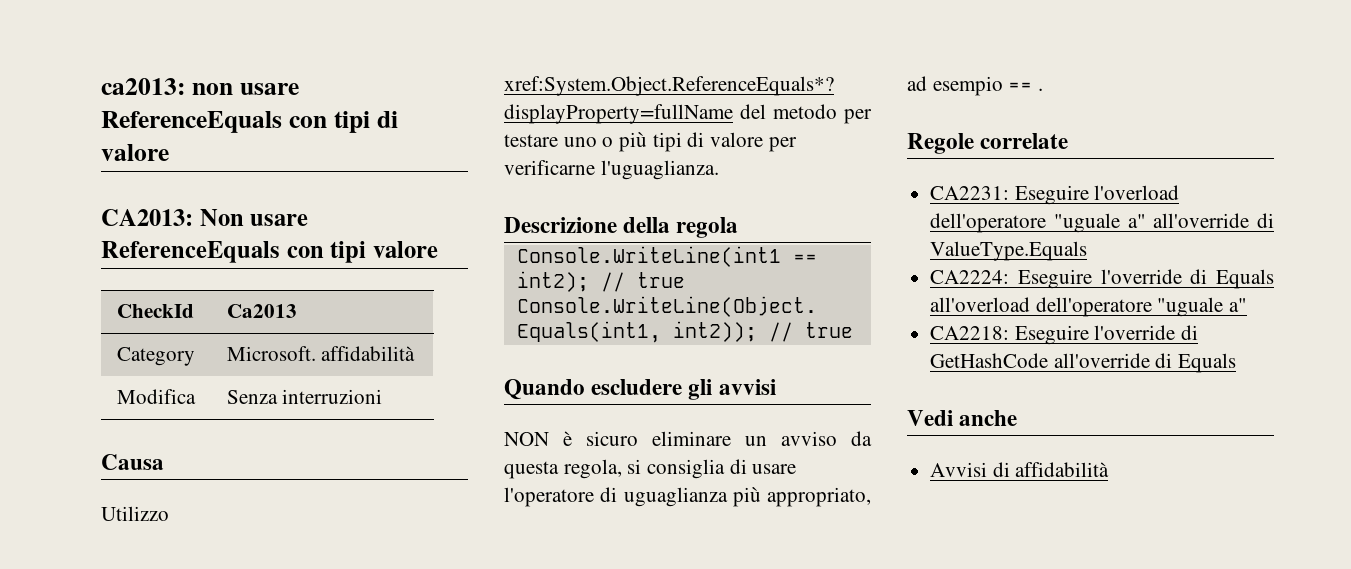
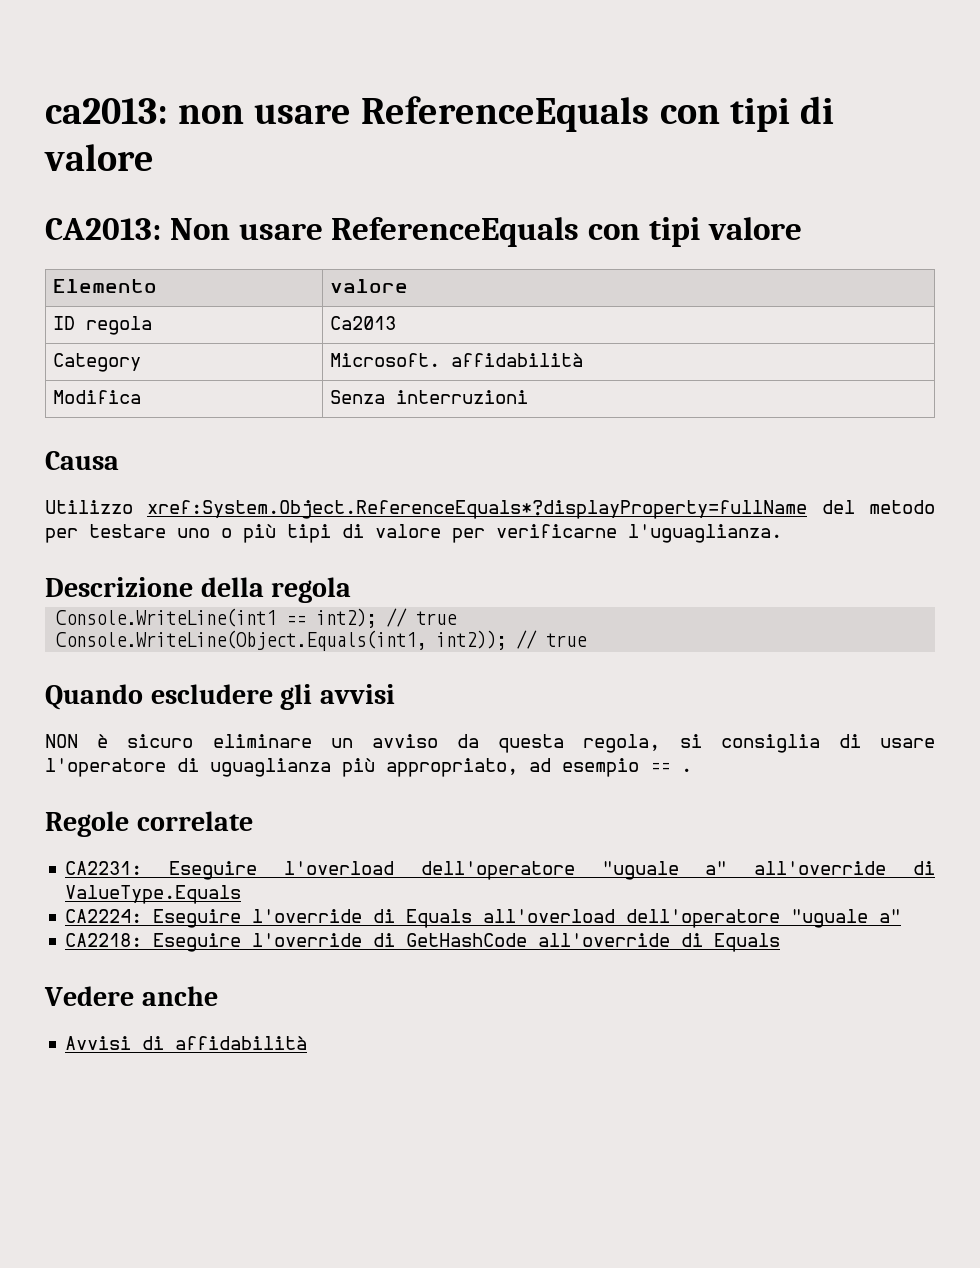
- CheckId | Ca2013
+ Elemento | valore
+ ID regola | Ca2013
- Vedi anche
+ Vedere anche

